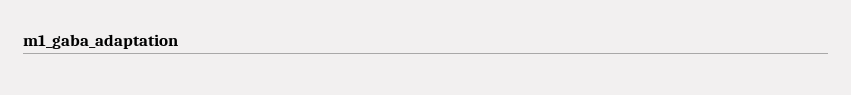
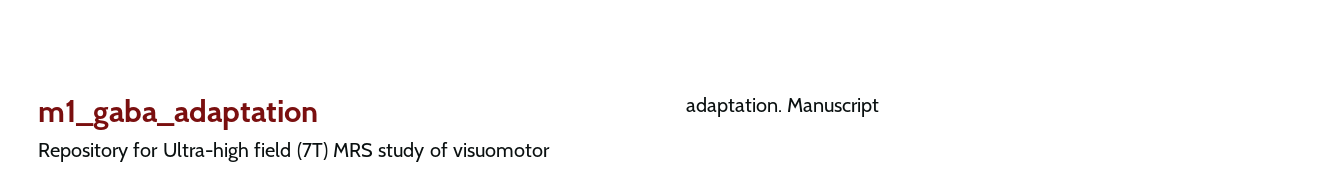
+ Repository for Ultra-high field (7T) MRS study of visuomotor adaptation. Manuscript

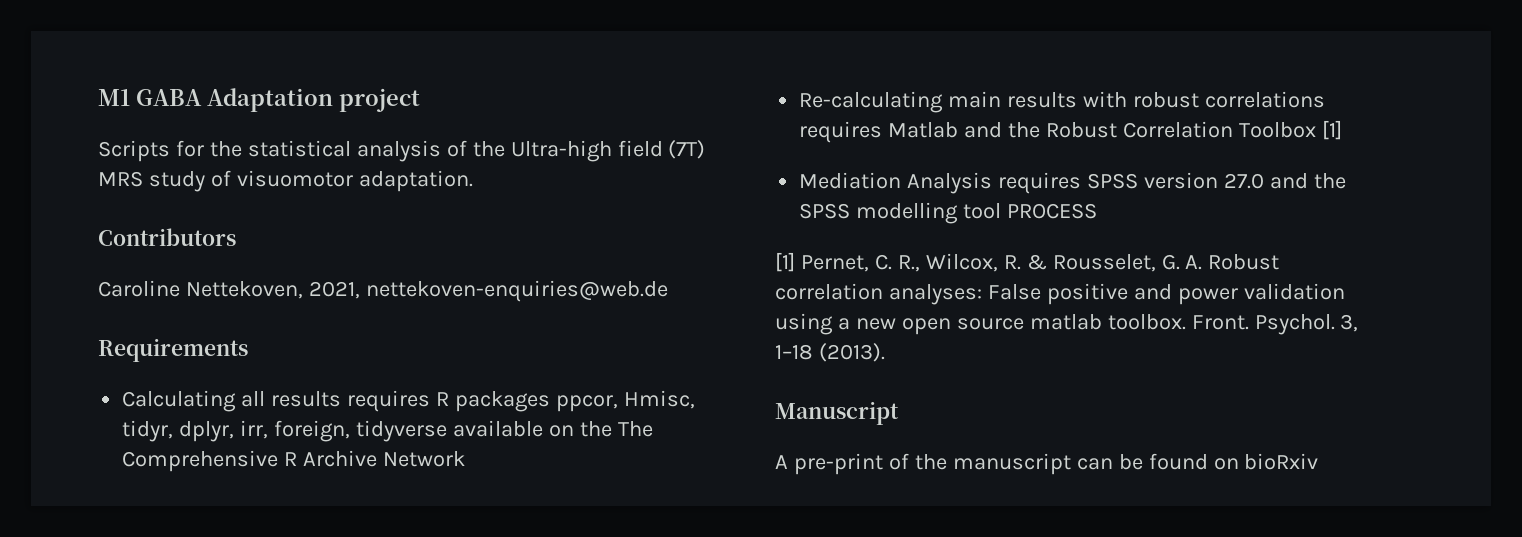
- m1_gaba_adaptation
- Repository for Ultra-high field (7T) MRS study of visuomotor adaptation. Manuscript
+ M1 GABA Adaptation project
+ Scripts for the statistical analysis of the Ultra-high field (7T) MRS study of visuomotor adaptation.
+ Contributors
+ Caroline Nettekoven, 2021, nettekoven-enquiries@web.de
+ Requirements
+ Calculating all results requires R packages ppcor, Hmisc, tidyr, dplyr, irr, foreign, tidyverse available on the The Comprehensive R Archive Network
+ Re-calculating main results with robust correlations requires Matlab and the Robust Correlation Toolbox [1]
+ Mediation Analysis requires SPSS version 27.0 and the SPSS modelling tool PROCESS
+ [1] Pernet, C. R., Wilcox, R. & Rousselet, G. A. Robust correlation analyses: False positive and power validation using a new open source matlab toolbox. Front. Psychol. 3, 1–18 (2013).
+ Manuscript
+ A pre-print of the manuscript can be found on bioRxiv

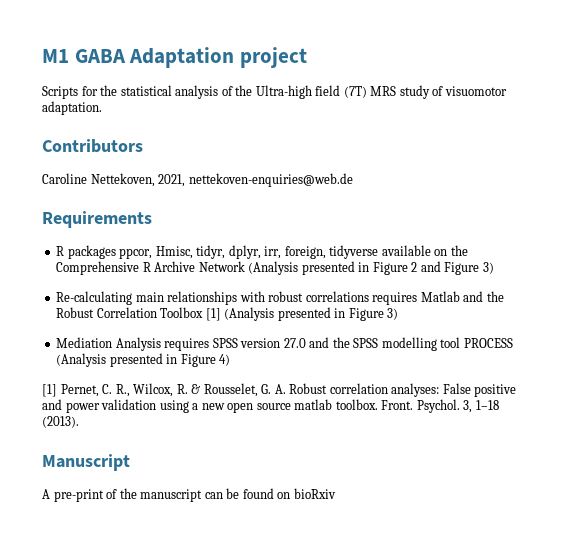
- Calculating all results requires R packages ppcor, Hmisc, tidyr, dplyr, irr, foreign, tidyverse available on the The Comprehensive R Archive Network
+ R packages ppcor, Hmisc, tidyr, dplyr, irr, foreign, tidyverse available on the Comprehensive R Archive Network (Analysis presented in Figure 2 and Figure 3)
- Re-calculating main results with robust correlations requires Matlab and the Robust Correlation Toolbox [1]
+ Re-calculating main relationships with robust correlations requires Matlab and the Robust Correlation Toolbox [1] (Analysis presented in Figure 3)
- Mediation Analysis requires SPSS version 27.0 and the SPSS modelling tool PROCESS
+ Mediation Analysis requires SPSS version 27.0 and the SPSS modelling tool PROCESS (Analysis presented in Figure 4)

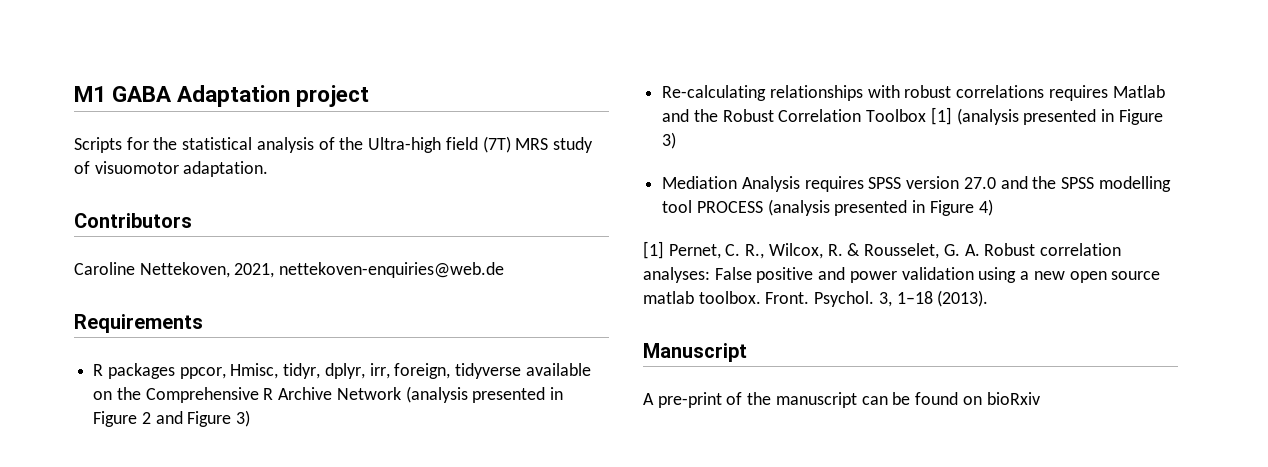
- R packages ppcor, Hmisc, tidyr, dplyr, irr, foreign, tidyverse available on the Comprehensive R Archive Network (Analysis presented in Figure 2 and Figure 3)
+ R packages ppcor, Hmisc, tidyr, dplyr, irr, foreign, tidyverse available on the Comprehensive R Archive Network (analysis presented in Figure 2 and Figure 3)
- Re-calculating main relationships with robust correlations requires Matlab and the Robust Correlation Toolbox [1] (Analysis presented in Figure 3)
+ Re-calculating relationships with robust correlations requires Matlab and the Robust Correlation Toolbox [1] (analysis presented in Figure 3)
- Mediation Analysis requires SPSS version 27.0 and the SPSS modelling tool PROCESS (Analysis presented in Figure 4)
+ Mediation Analysis requires SPSS version 27.0 and the SPSS modelling tool PROCESS (analysis presented in Figure 4)

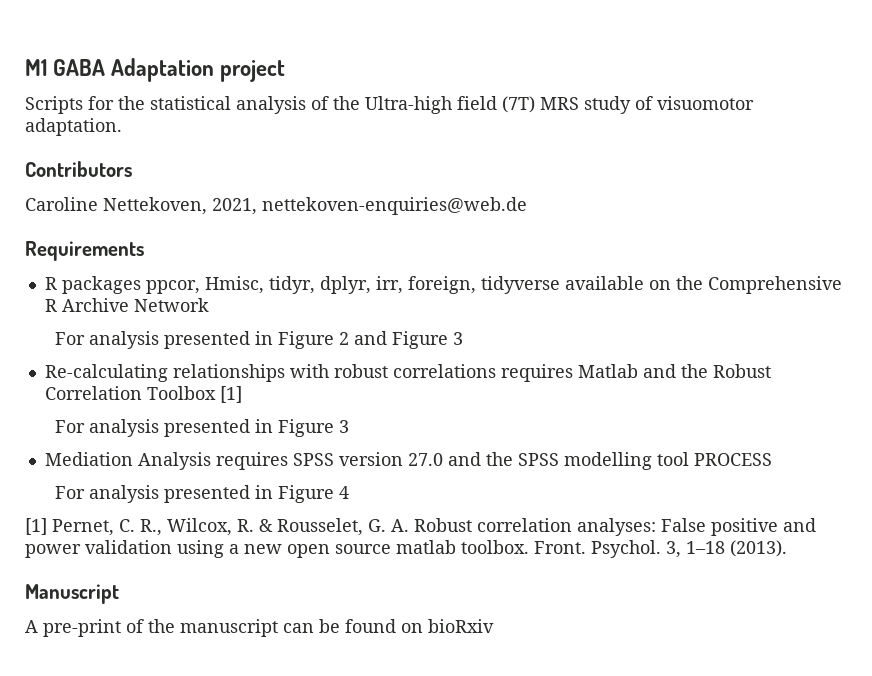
- R packages ppcor, Hmisc, tidyr, dplyr, irr, foreign, tidyverse available on the Comprehensive R Archive Network (analysis presented in Figure 2 and Figure 3)
+ R packages ppcor, Hmisc, tidyr, dplyr, irr, foreign, tidyverse available on the Comprehensive R Archive Network
+ For analysis presented in Figure 2 and Figure 3
- Re-calculating relationships with robust correlations requires Matlab and the Robust Correlation Toolbox [1] (analysis presented in Figure 3)
+ Re-calculating relationships with robust correlations requires Matlab and the Robust Correlation Toolbox [1]
+ For analysis presented in Figure 3
- Mediation Analysis requires SPSS version 27.0 and the SPSS modelling tool PROCESS (analysis presented in Figure 4)
+ Mediation Analysis requires SPSS version 27.0 and the SPSS modelling tool PROCESS
+ For analysis presented in Figure 4

